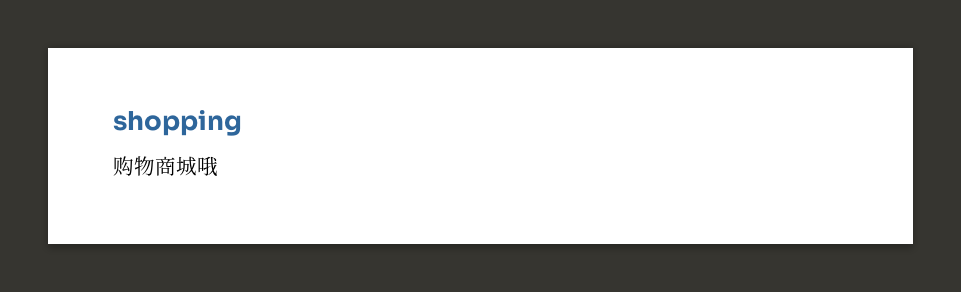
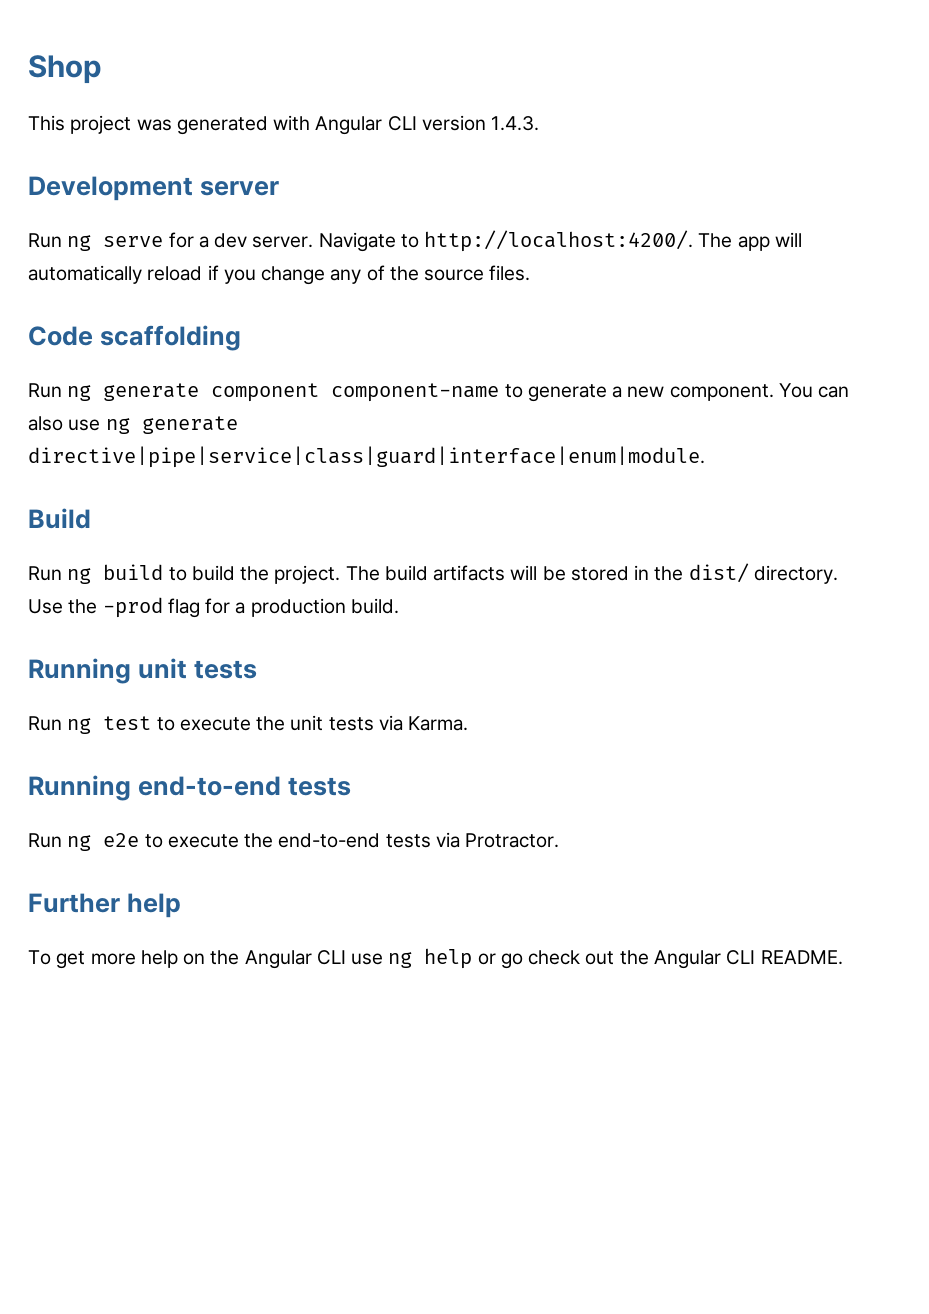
- shopping
- 购物商城哦
+ Shop
+ This project was generated with Angular CLI version 1.4.3.
+ Development server
+ Run ng serve for a dev server. Navigate to http://localhost:4200/. The app will automatically reload if you change any of the source files.
+ Code scaffolding
+ Run ng generate component component-name to generate a new component. You can also use ng generate directive|pipe|service|class|guard|interface|enum|module.
+ Build
+ Run ng build to build the project. The build artifacts will be stored in the dist/ directory. Use the -prod flag for a production build.
+ Running unit tests
+ Run ng test to execute the unit tests via Karma.
+ Running end-to-end tests
+ Run ng e2e to execute the end-to-end tests via Protractor.
+ Further help
+ To get more help on the Angular CLI use ng help or go check out the Angular CLI README.

